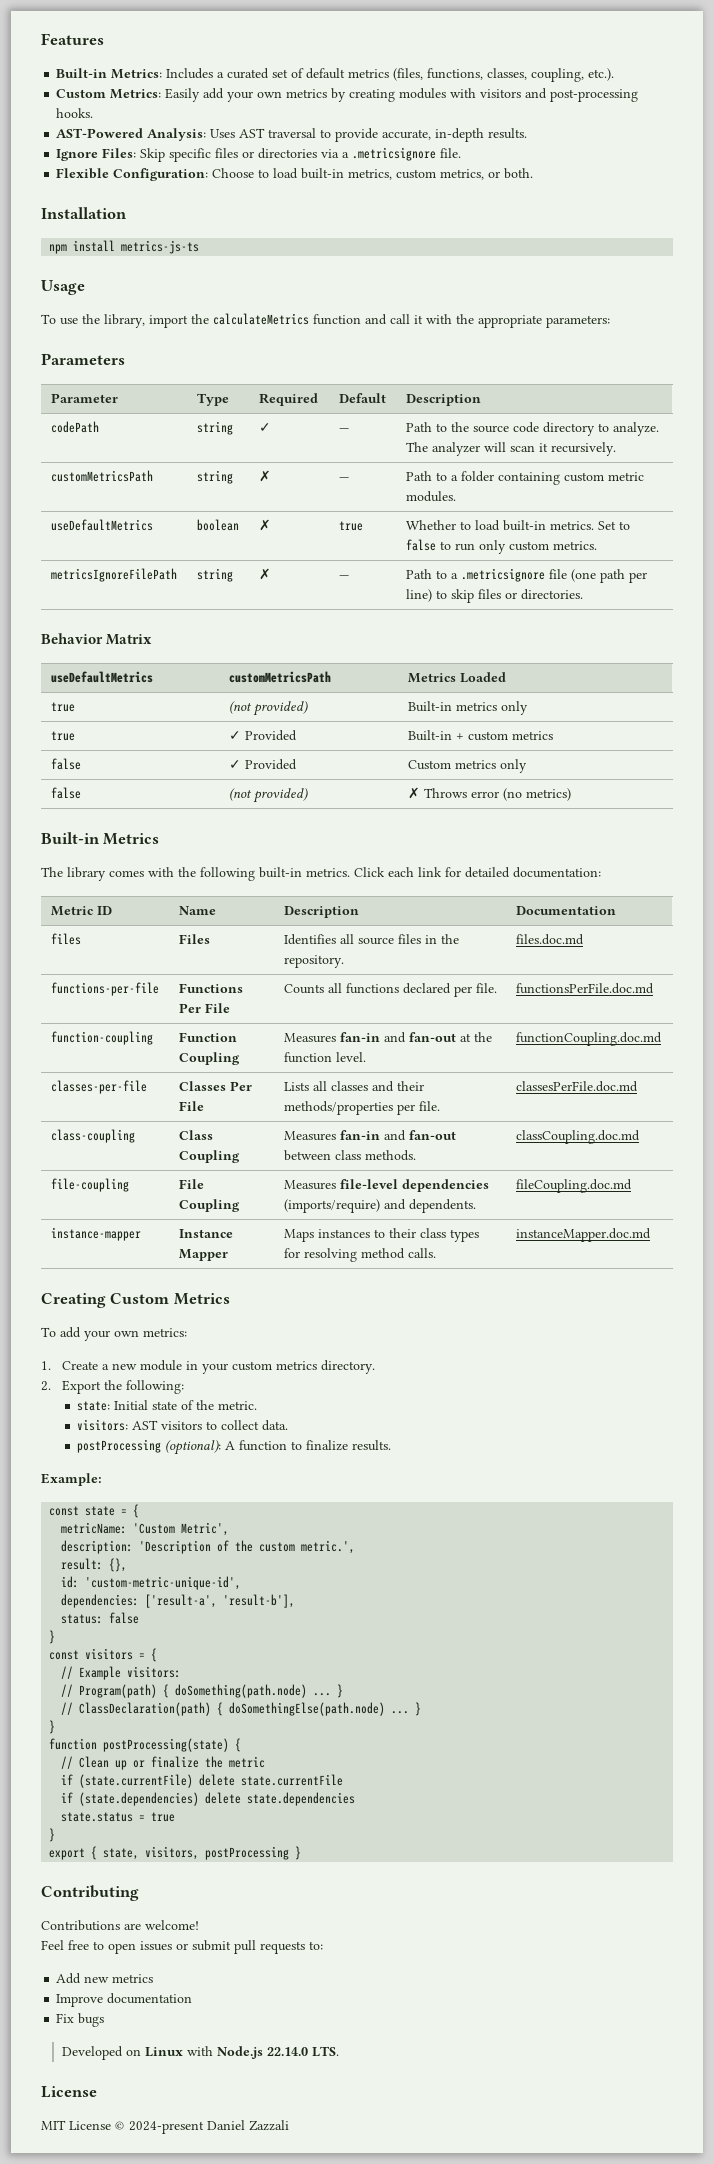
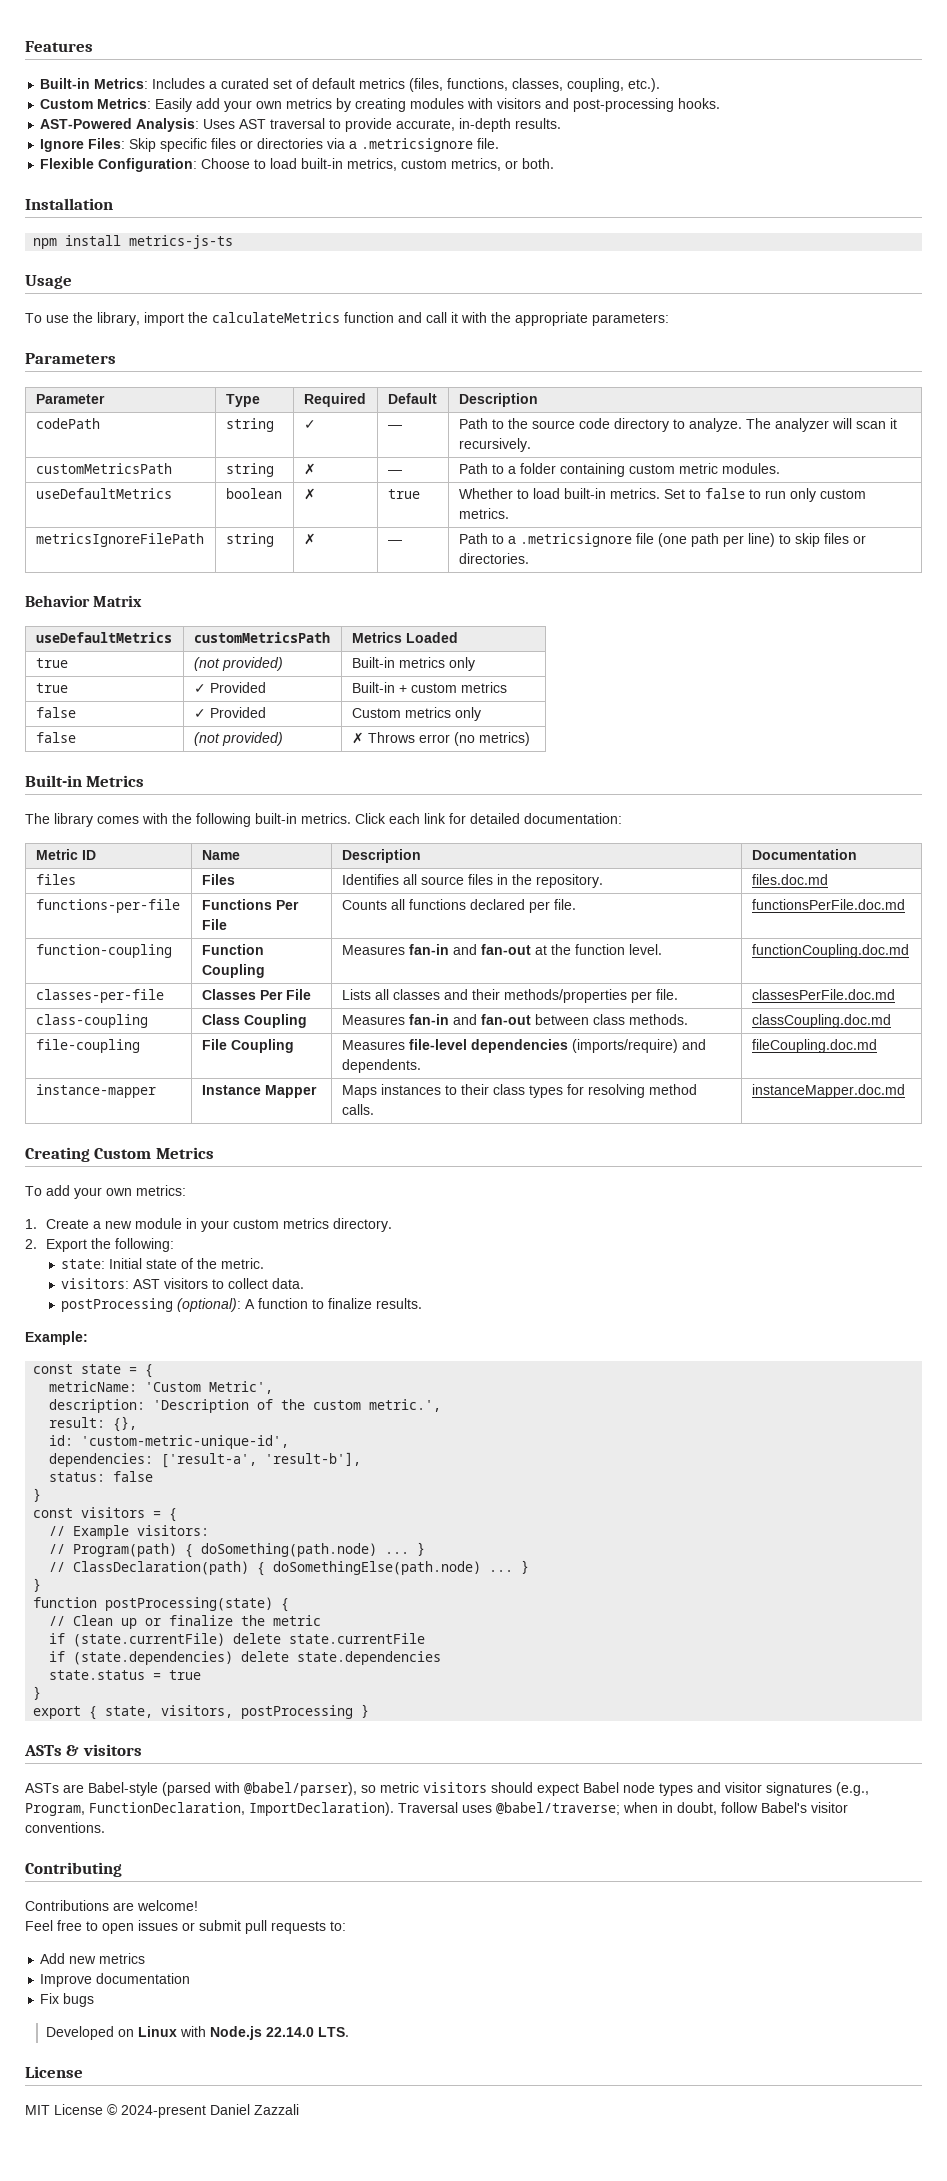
+ ASTs & visitors
+ ASTs are Babel-style (parsed with @babel/parser), so metric visitors should expect Babel node types and visitor signatures (e.g., Program, FunctionDeclaration, ImportDeclaration). Traversal uses @babel/traverse; when in doubt, follow Babel's visitor conventions.

